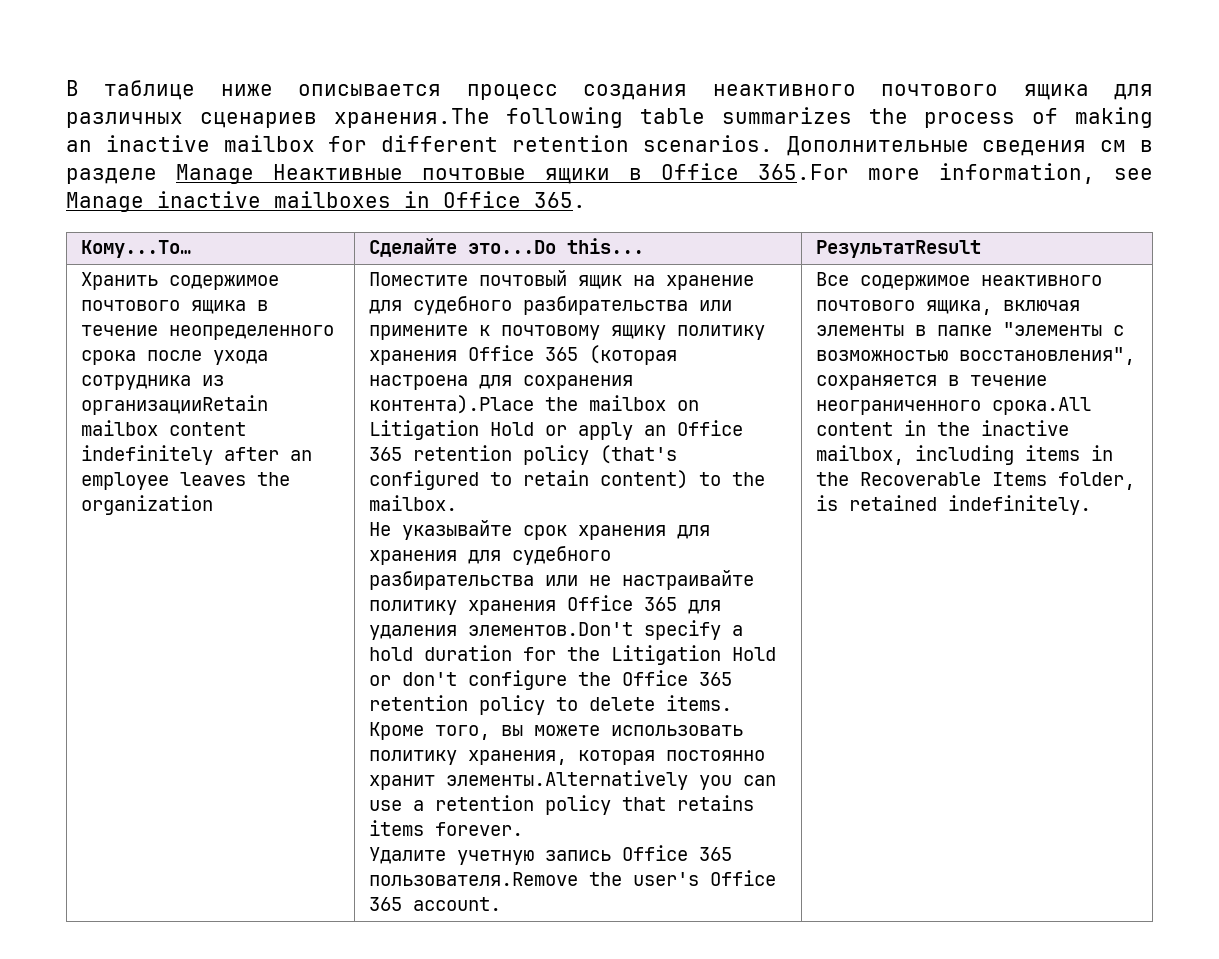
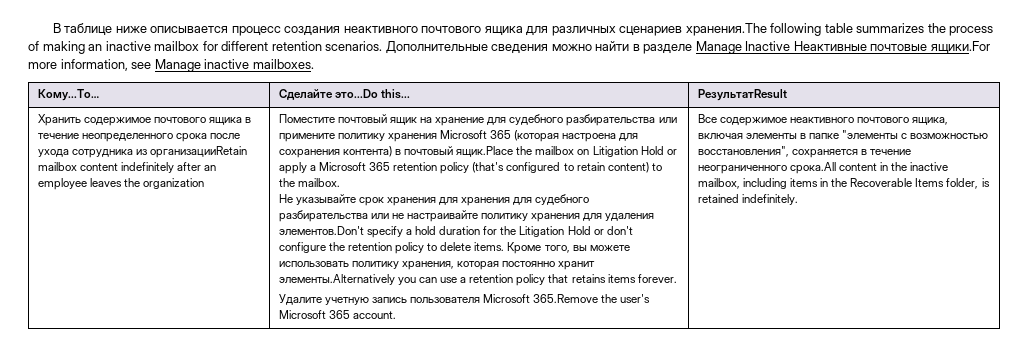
- Дополнительные сведения см в разделе Manage Неактивные почтовые ящики в Office 365.For more information, see Manage inactive mailboxes in Office 365.
+ Дополнительные сведения можно найти в разделе Manage Inactive Неактивные почтовые ящики.For more information, see Manage inactive mailboxes.
- Поместите почтовый ящик на хранение для судебного разбирательства или примените к почтовому ящику политику хранения Office 365 (которая настроена для сохранения контента).Place the mailbox on Litigation Hold or apply an Office 365 retention policy (that's configured to retain content) to the mailbox.
+ Поместите почтовый ящик на хранение для судебного разбирательства или примените политику хранения Microsoft 365 (которая настроена для сохранения контента) в почтовый ящик.Place the mailbox on Litigation Hold or apply a Microsoft 365 retention policy (that's configured to retain content) to the mailbox.
- Не указывайте срок хранения для хранения для судебного разбирательства или не настраивайте политику хранения Office 365 для удаления элементов.Don't specify a hold duration for the Litigation Hold or don't configure the Office 365 retention policy to delete items.
+ Не указывайте срок хранения для хранения для судебного разбирательства или не настраивайте политику хранения для удаления элементов.Don't specify a hold duration for the Litigation Hold or don't configure the retention policy to delete items.
- Удалите учетную запись Office 365 пользователя.Remove the user's Office 365 account.
+ Удалите учетную запись пользователя Microsoft 365.Remove the user's Microsoft 365 account.

